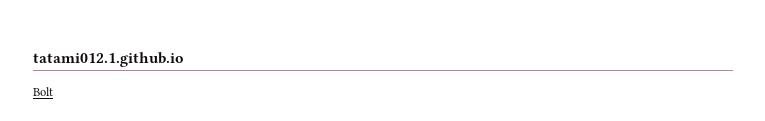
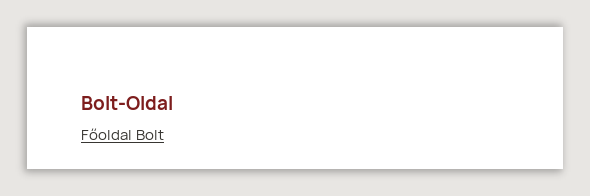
- tatami012.1.github.io
- Bolt
+ Bolt-Oldal
+ Főoldal Bolt

